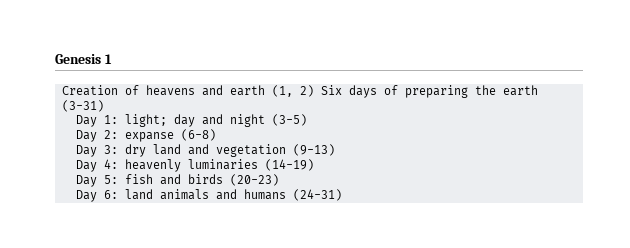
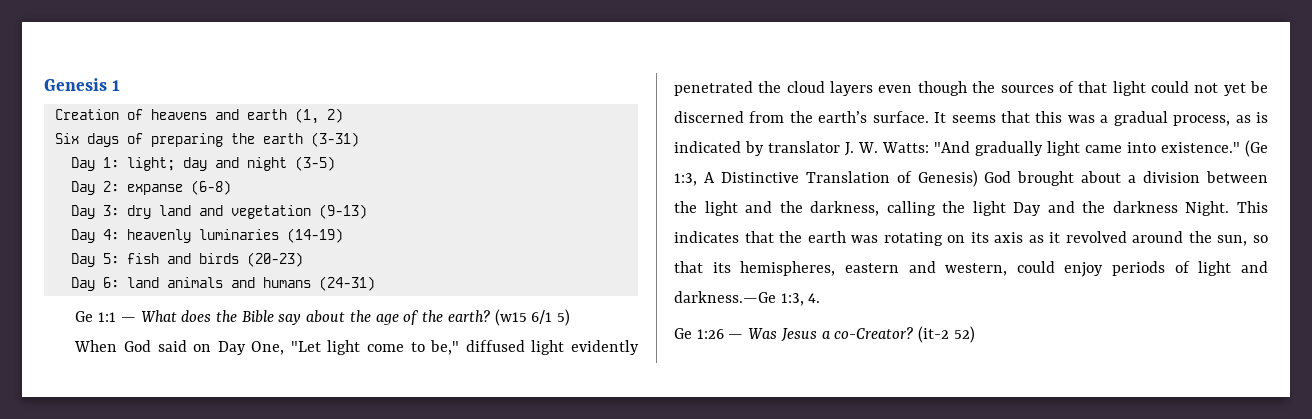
- Creation of heavens and earth (1, 2) Six days of preparing the earth (3-31)
+ Creation of heavens and earth (1, 2)
+ Six days of preparing the earth (3-31)
+ Ge 1:1 — What does the Bible say about the age of the earth? (w15 6/1 5)
+ When God said on Day One, "Let light come to be," diffused light evidently penetrated the cloud layers even though the sources of that light could not yet be discerned from the earth’s surface. It seems that this was a gradual process, as is indicated by translator J. W. Watts: "And gradually light came into existence." (Ge 1:3, A Distinctive Translation of Genesis) God brought about a division between the light and the darkness, calling the light Day and the darkness Night. This indicates that the earth was rotating on its axis as it revolved around the sun, so that its hemispheres, eastern and western, could enjoy periods of light and darkness.—Ge 1:3, 4.
+ Ge 1:26 — Was Jesus a co-Creator? (it-2 52)

